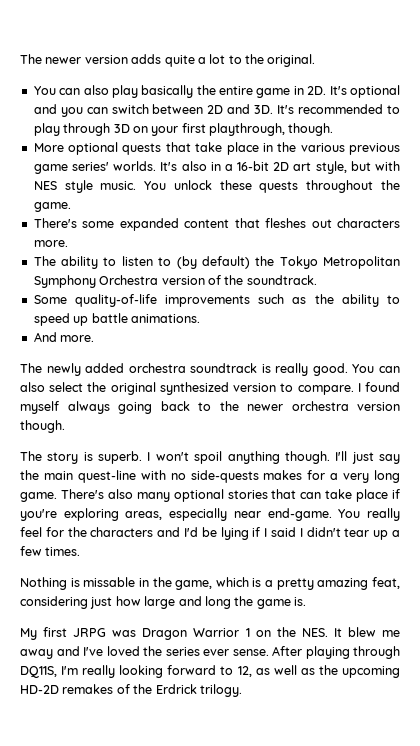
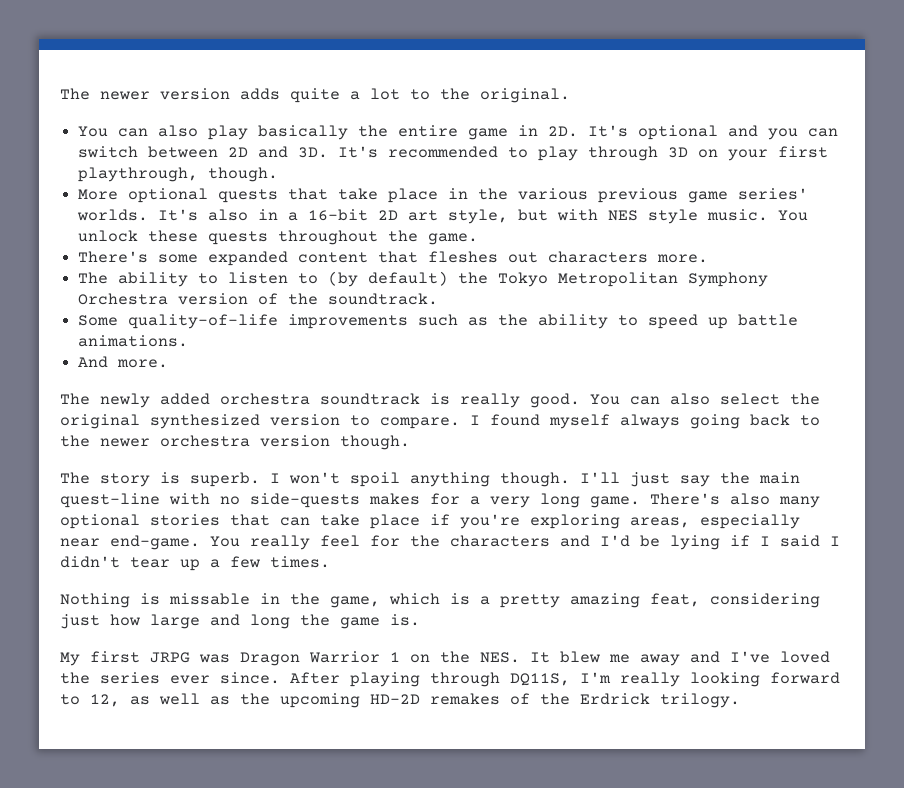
- My first JRPG was Dragon Warrior 1 on the NES. It blew me away and I've loved the series ever sense.
+ My first JRPG was Dragon Warrior 1 on the NES. It blew me away and I've loved the series ever since.

